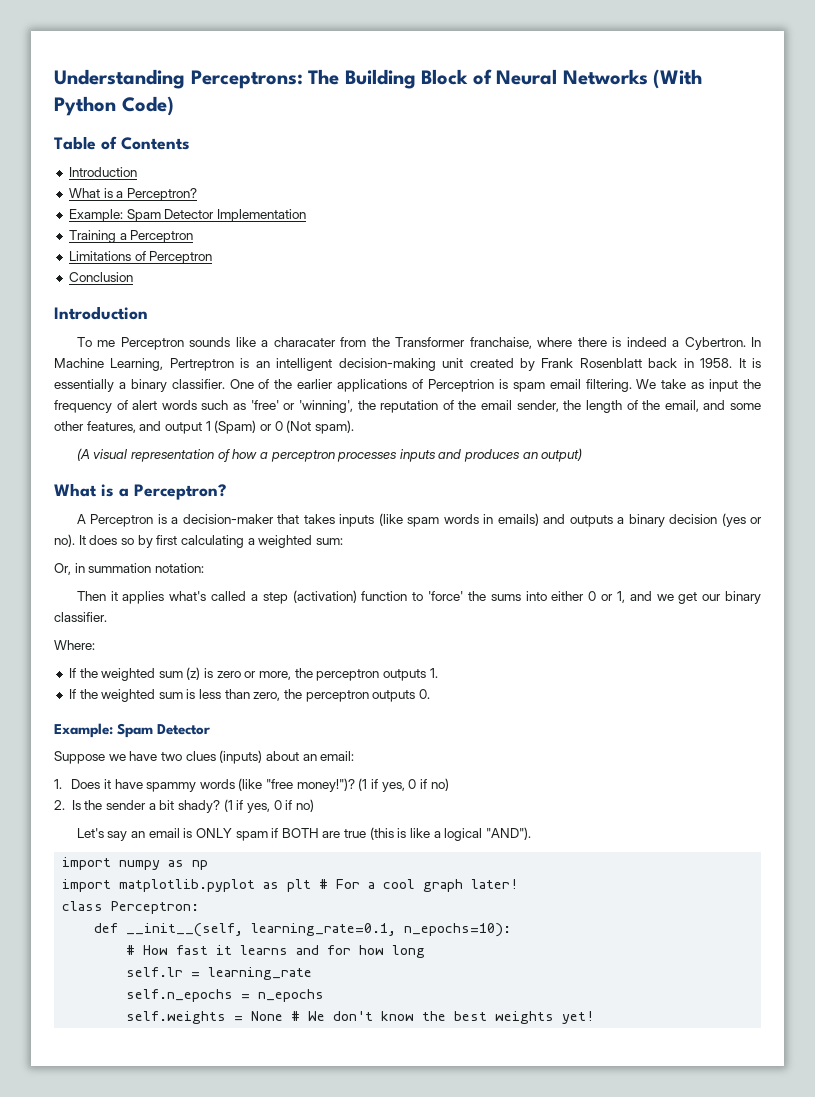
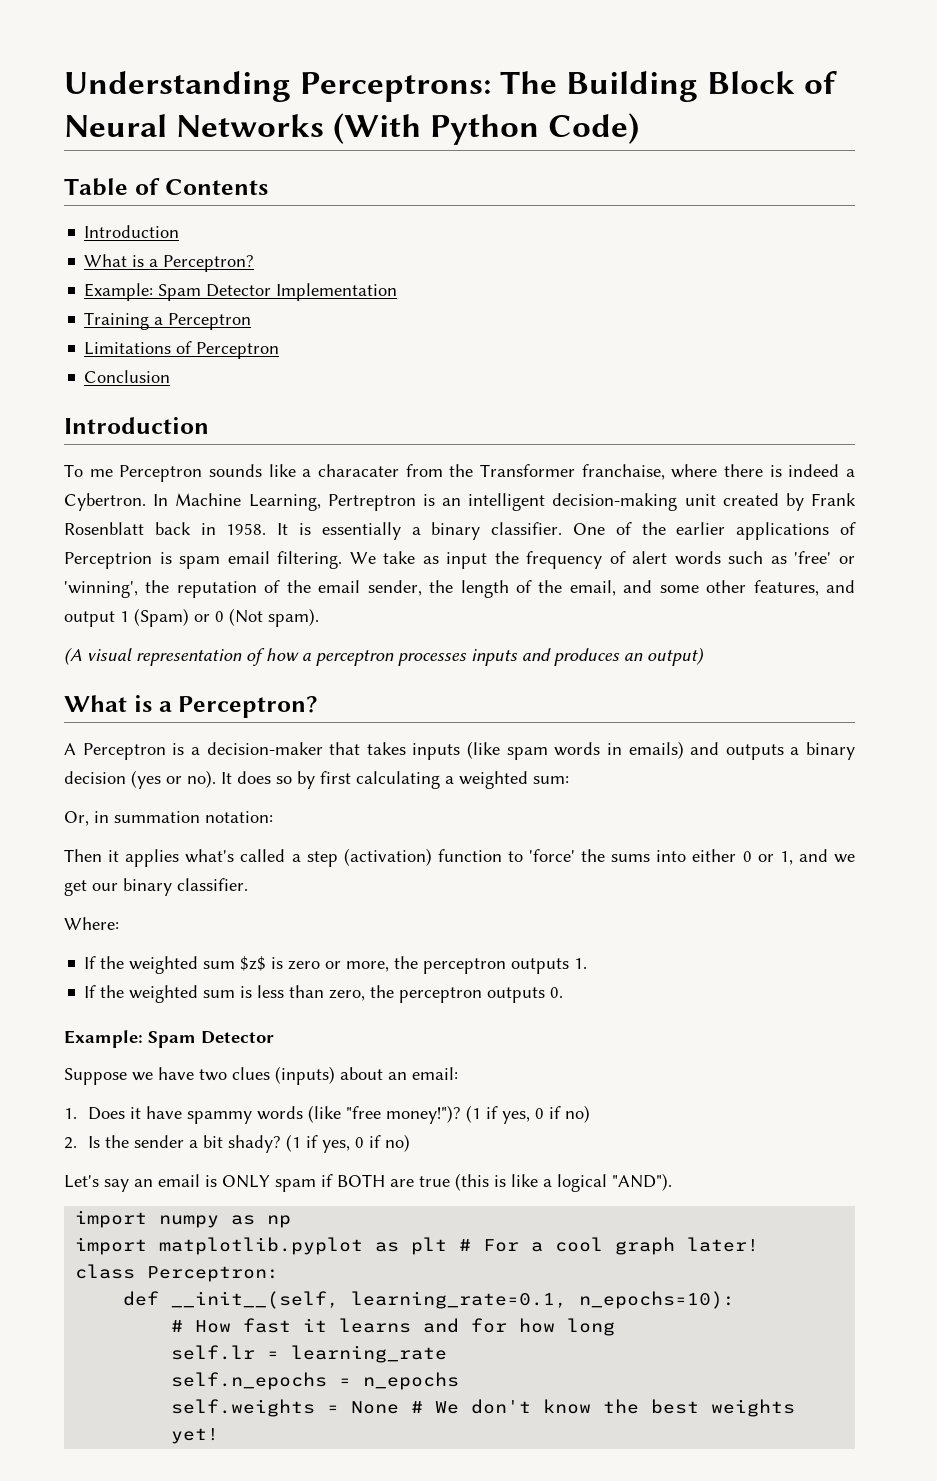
- If the weighted sum (z) is zero or more, the perceptron outputs 1.
+ If the weighted sum $z$ is zero or more, the perceptron outputs 1.

